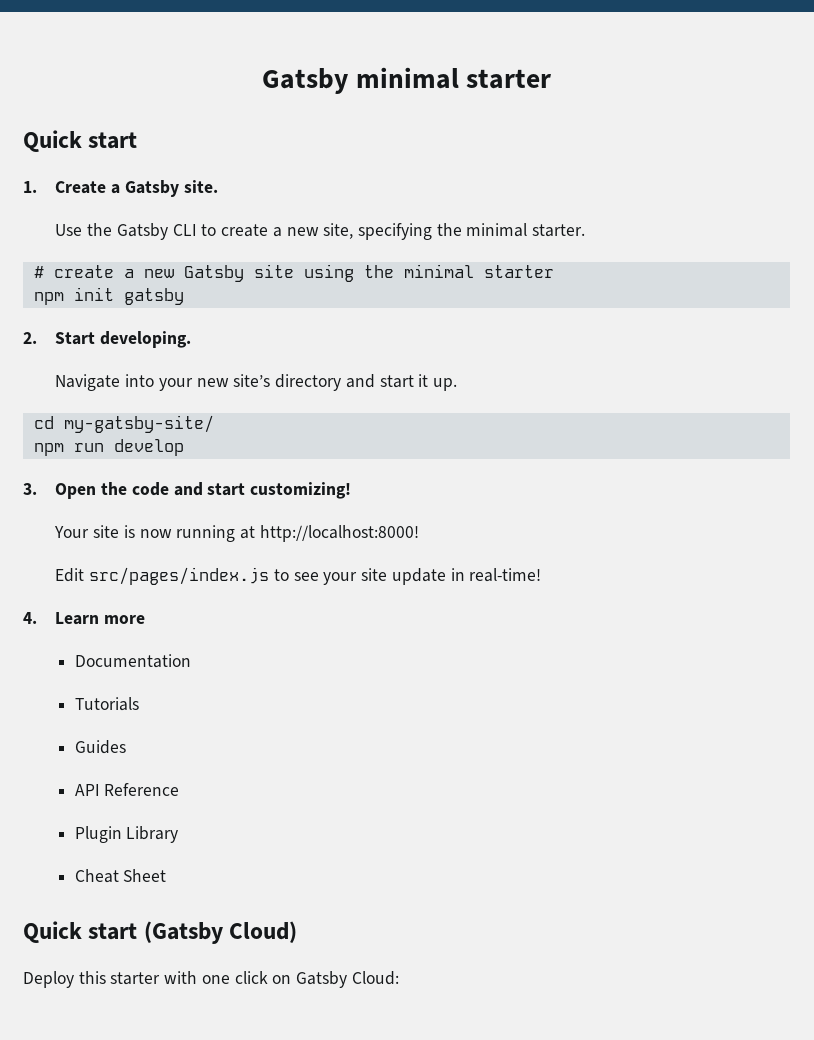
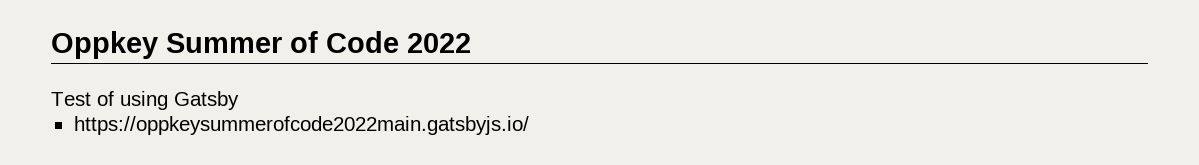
- Gatsby minimal starter
- Quick start
- 1. Create a Gatsby site.
- Use the Gatsby CLI to create a new site, specifying the minimal starter.
- # create a new Gatsby site using the minimal starter
- npm init gatsby
- 2. Start developing.
- Navigate into your new site’s directory and start it up.
- cd my-gatsby-site/
- npm run develop
- 3. Open the code and start customizing!
- Your site is now running at http://localhost:8000!
- Edit src/pages/index.js to see your site update in real-time!
- 4. Learn more
- Documentation
- Tutorials
- Guides
- API Reference
- Plugin Library
- Cheat Sheet
- Quick start (Gatsby Cloud)
- Deploy this starter with one click on Gatsby Cloud:
+ Oppkey Summer of Code 2022
+ Test of using Gatsby
+ https://oppkeysummerofcode2022main.gatsbyjs.io/

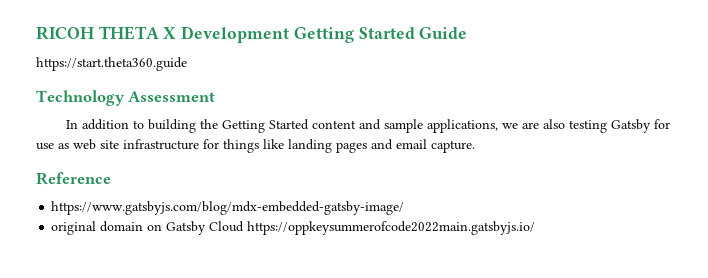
- Oppkey Summer of Code 2022
- Test of using Gatsby
- https://oppkeysummerofcode2022main.gatsbyjs.io/
+ RICOH THETA X Development Getting Started Guide
+ https://start.theta360.guide
+ Technology Assessment
+ In addition to building the Getting Started content and sample applications, we are also testing Gatsby for use as web site infrastructure for things like landing pages and email capture.
+ Reference
+ https://www.gatsbyjs.com/blog/mdx-embedded-gatsby-image/
+ original domain on Gatsby Cloud https://oppkeysummerofcode2022main.gatsbyjs.io/

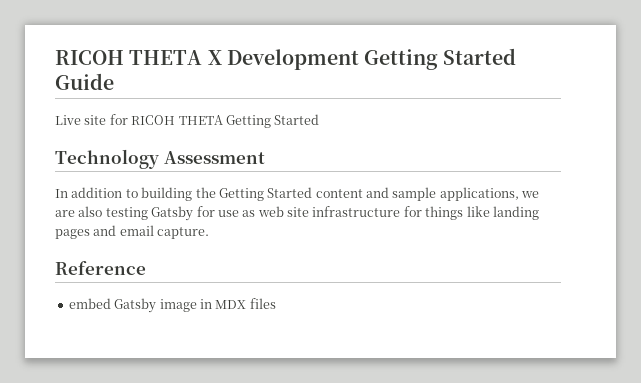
- https://start.theta360.guide
+ Live site for RICOH THETA Getting Started
- https://www.gatsbyjs.com/blog/mdx-embedded-gatsby-image/
- original domain on Gatsby Cloud https://oppkeysummerofcode2022main.gatsbyjs.io/
+ embed Gatsby image in MDX files

